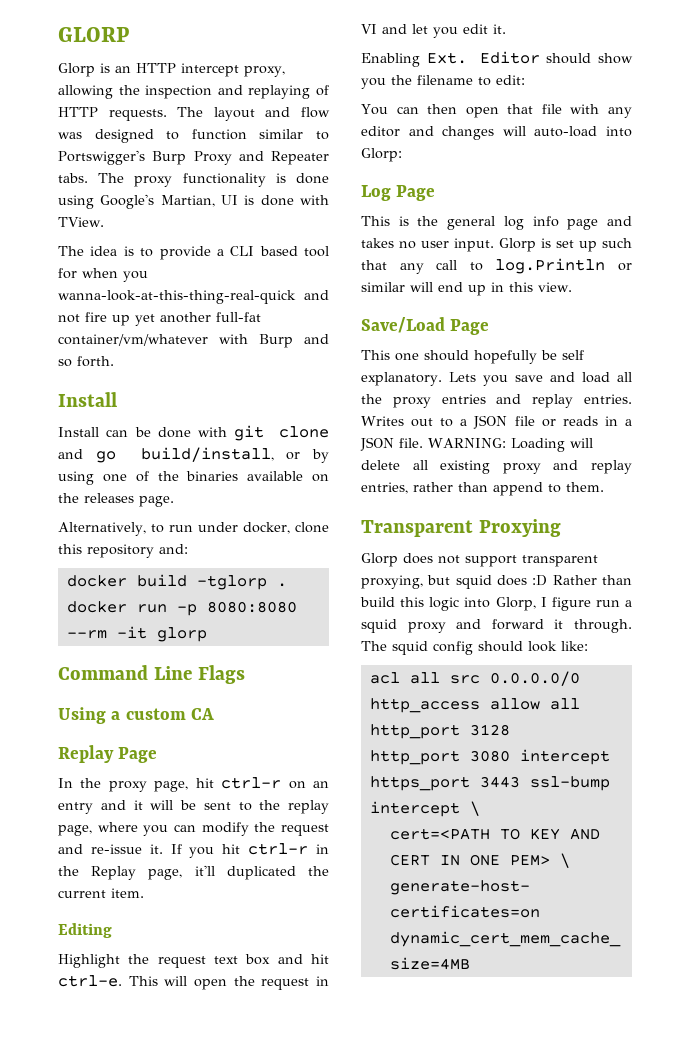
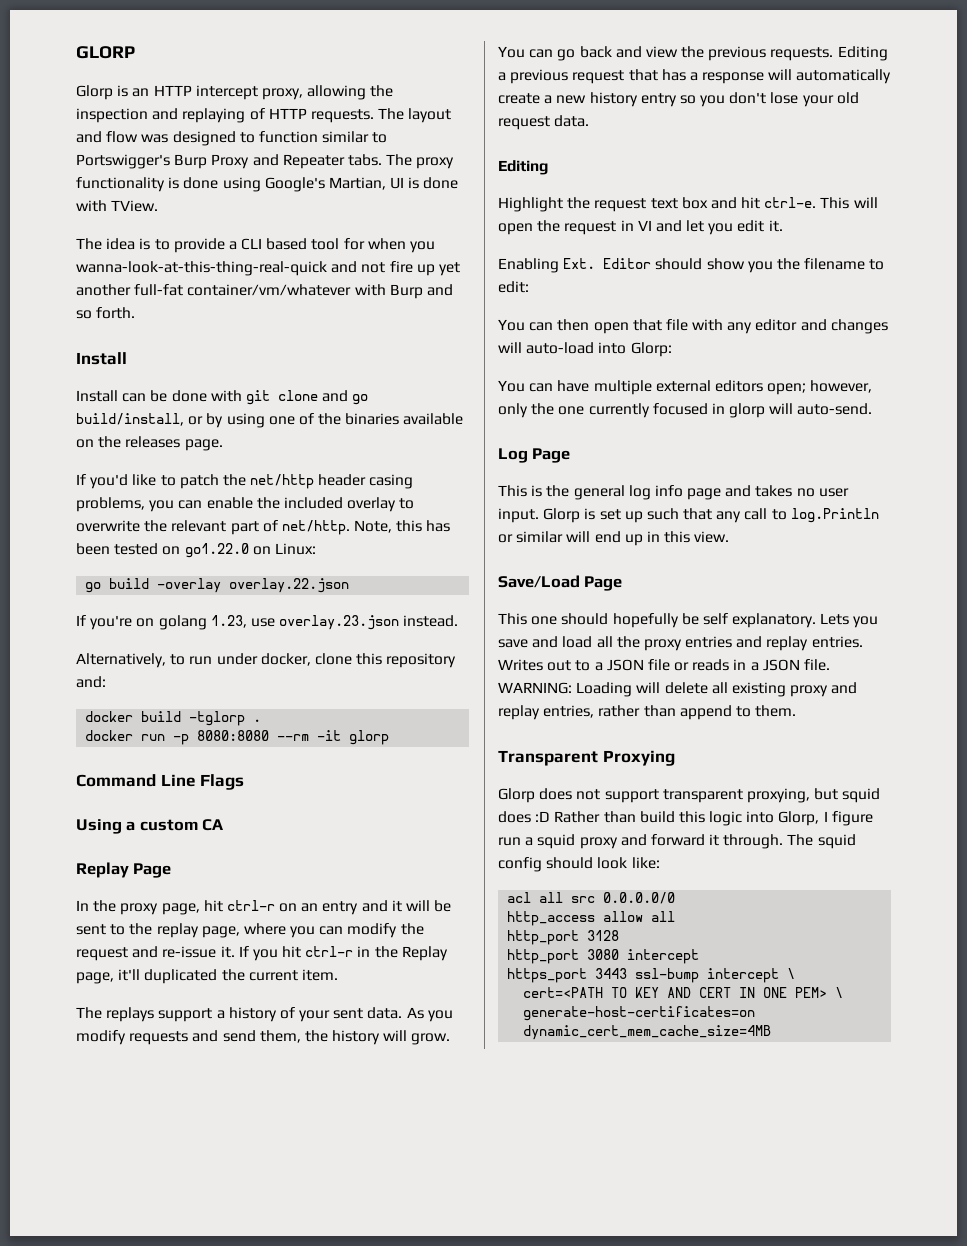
+ If you'd like to patch the net/http header casing problems, you can enable the included overlay to overwrite the relevant part of net/http. Note, this has been tested on go1.22.0 on Linux:
+ go build -overlay overlay.22.json
+ If you're on golang 1.23, use overlay.23.json instead.
+ The replays support a history of your sent data. As you modify requests and send them, the history will grow. You can go back and view the previous requests. Editing a previous request that has a response will automatically create a new history entry so you don't lose your old request data.
+ You can have multiple external editors open; however, only the one currently focused in glorp will auto-send.

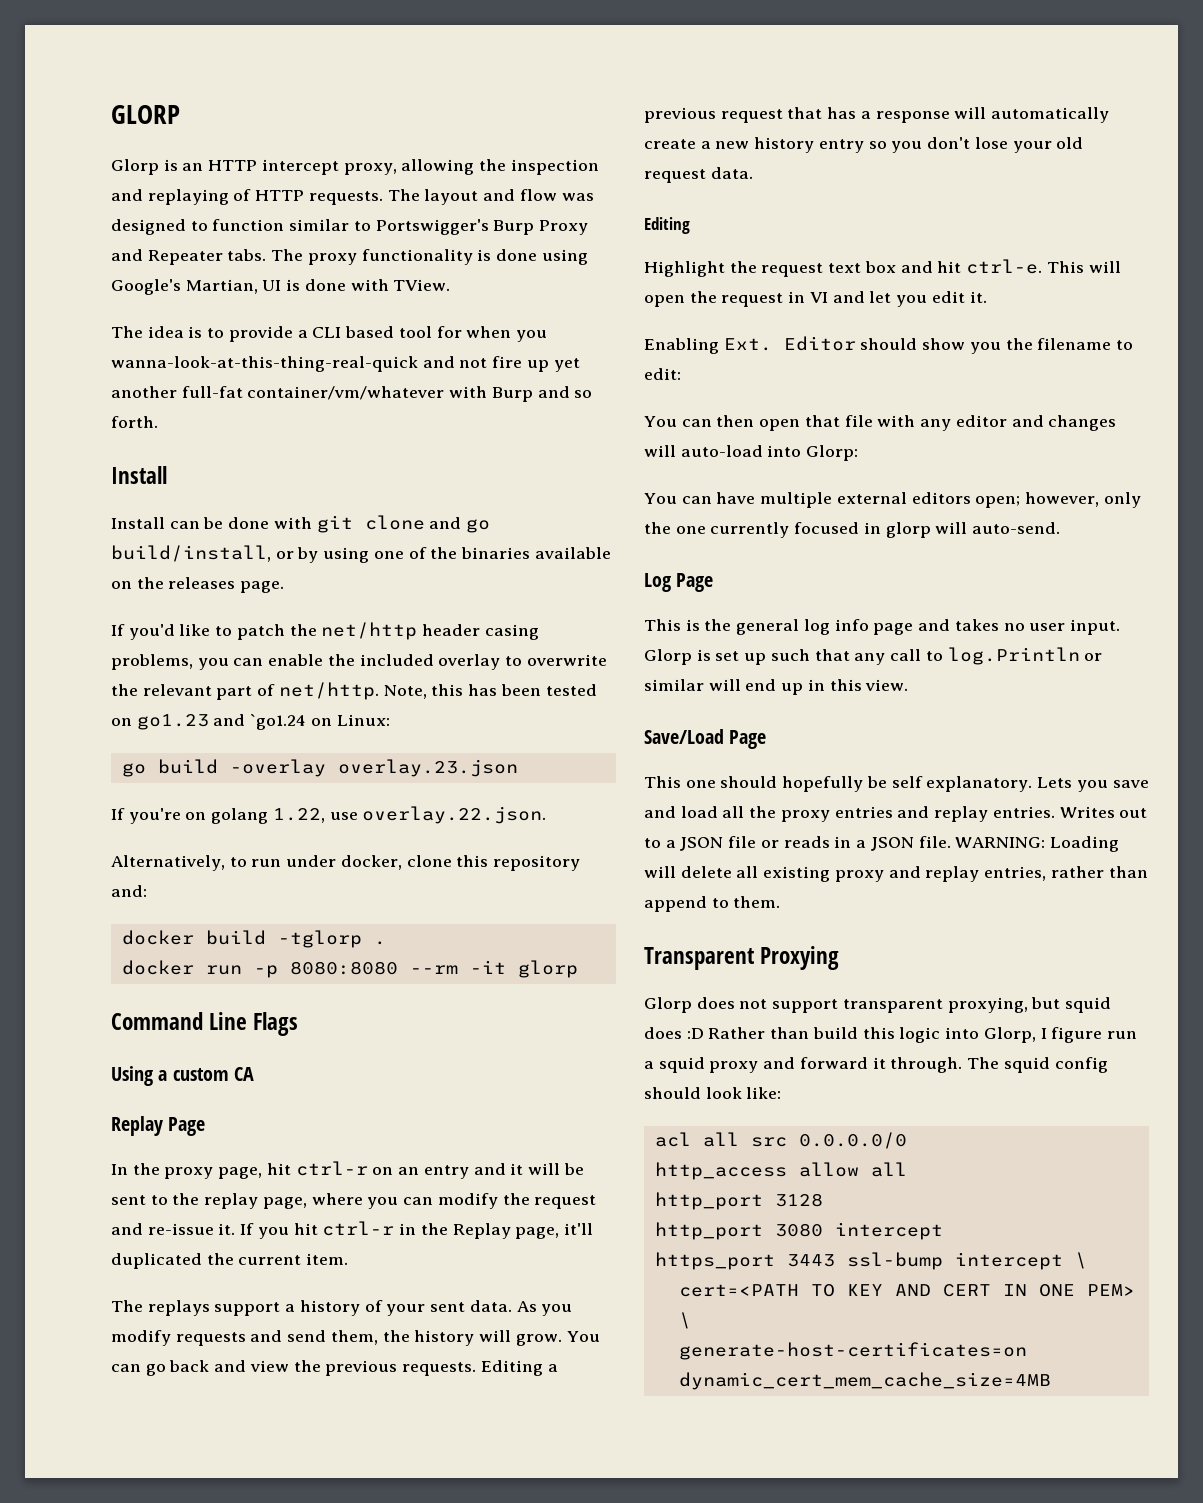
- Note, this has been tested on go1.22.0 on Linux:
+ Note, this has been tested on go1.23 and `go1.24 on Linux:
- go build -overlay overlay.22.json
+ go build -overlay overlay.23.json
- If you're on golang 1.23, use overlay.23.json instead.
+ If you're on golang 1.22, use overlay.22.json.

